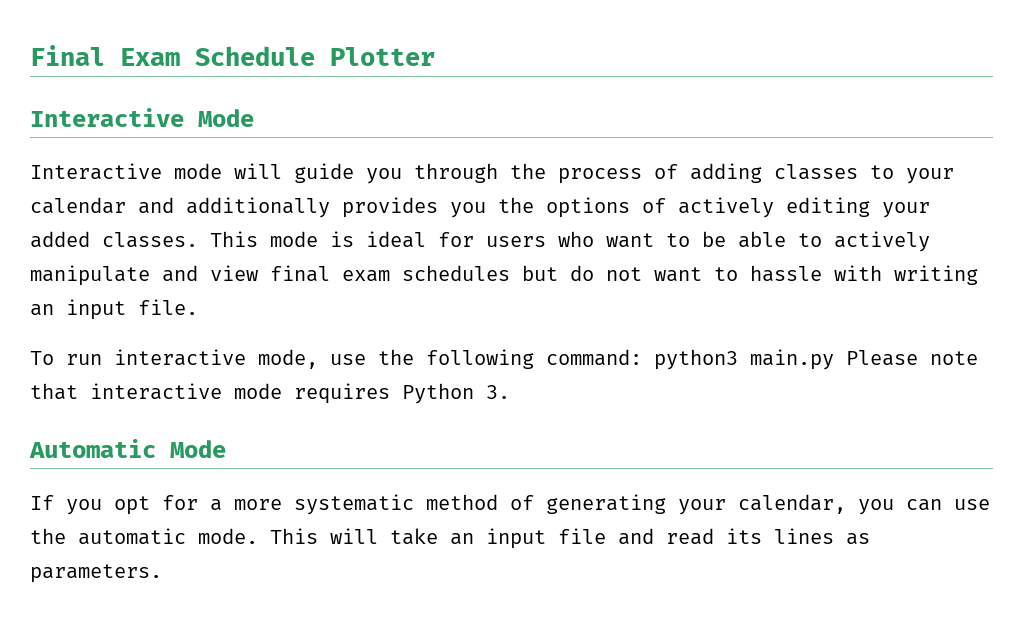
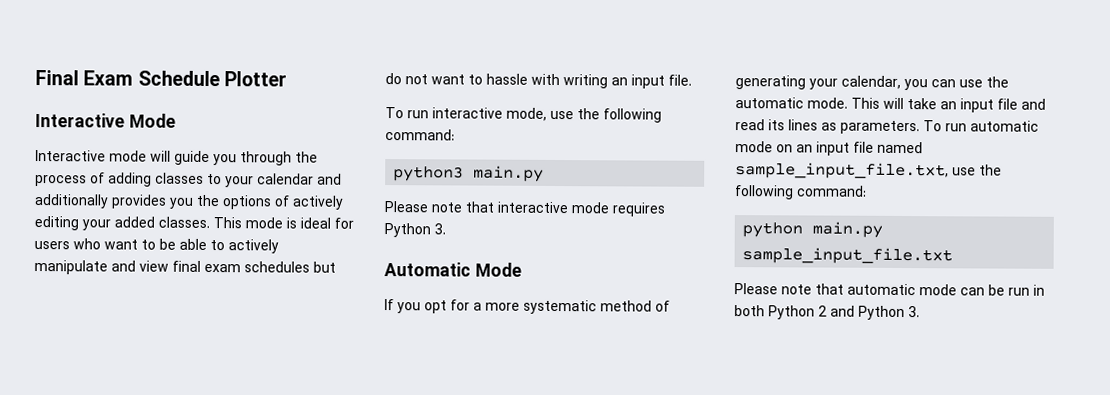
- To run interactive mode, use the following command: python3 main.py Please note that interactive mode requires Python 3.
+ To run interactive mode, use the following command:
+ python3 main.py
+ Please note that interactive mode requires Python 3.
+ To run automatic mode on an input file named sample_input_file.txt, use the following command:
+ python main.py sample_input_file.txt
+ Please note that automatic mode can be run in both Python 2 and Python 3.

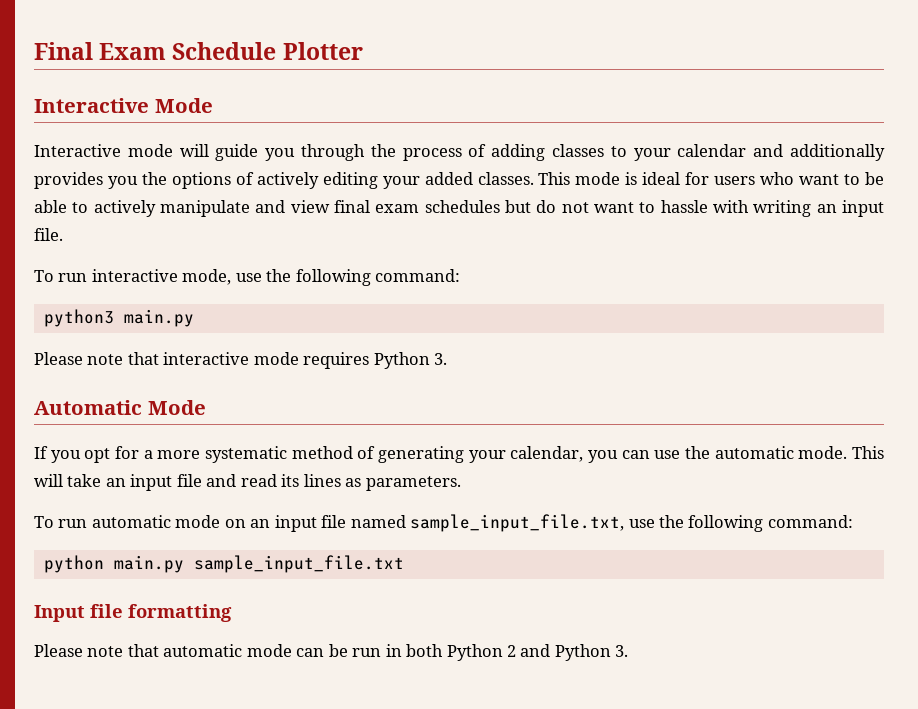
- This will take an input file and read its lines as parameters. To run automatic mode on an input file named sample_input_file.txt, use the following command:
+ This will take an input file and read its lines as parameters.
+ To run automatic mode on an input file named sample_input_file.txt, use the following command:
+ Input file formatting

